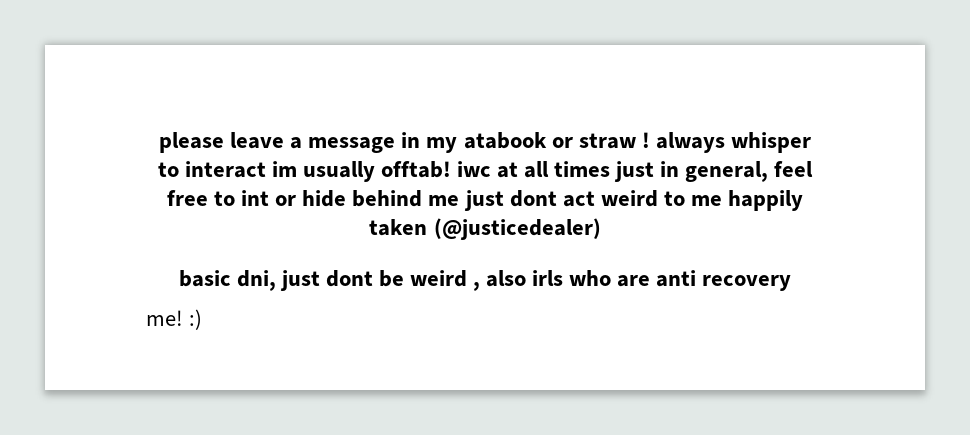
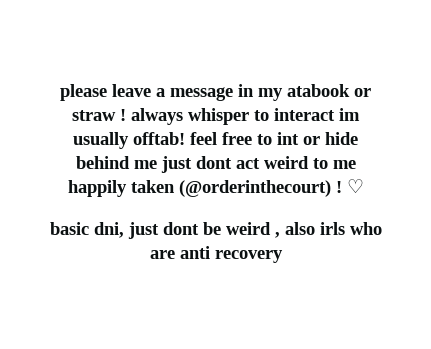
- please leave a message in my atabook or straw ! always whisper to interact im usually offtab! iwc at all times just in general, feel free to int or hide behind me just dont act weird to me happily taken (@justicedealer)
+ please leave a message in my atabook or straw ! always whisper to interact im usually offtab! feel free to int or hide behind me just dont act weird to me happily taken (@orderinthecourt) ! ♡
- me! :)

